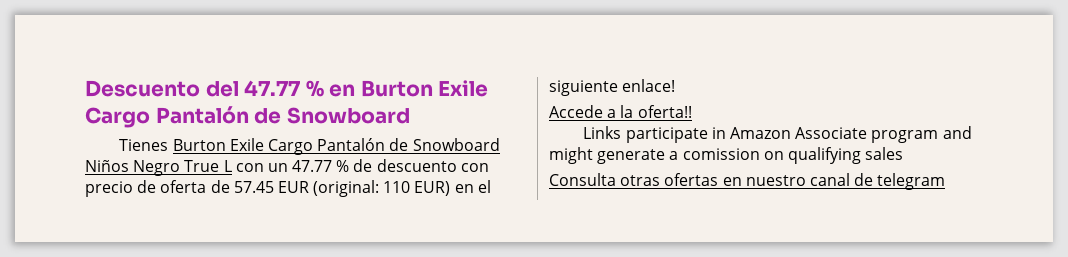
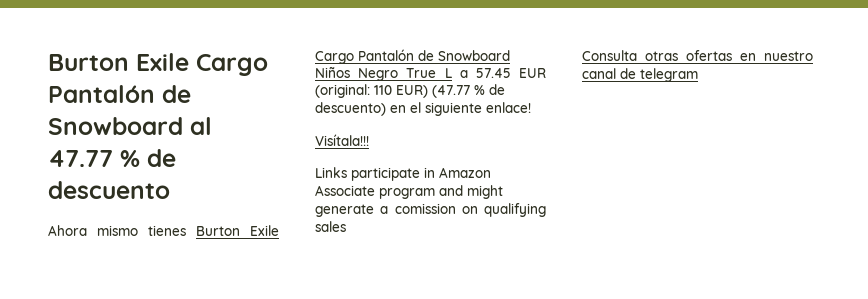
- Descuento del 47.77 % en Burton Exile Cargo Pantalón de Snowboard
- Tienes Burton Exile Cargo Pantalón de Snowboard Niños Negro True L con un 47.77 % de descuento con precio de oferta de 57.45 EUR (original: 110 EUR) en el siguiente enlace!
+ Burton Exile Cargo Pantalón de Snowboard al 47.77 % de descuento
+ Ahora mismo tienes Burton Exile Cargo Pantalón de Snowboard Niños Negro True L a 57.45 EUR (original: 110 EUR) (47.77 % de descuento) en el siguiente enlace!
- Accede a la oferta!!
+ Visítala!!!

